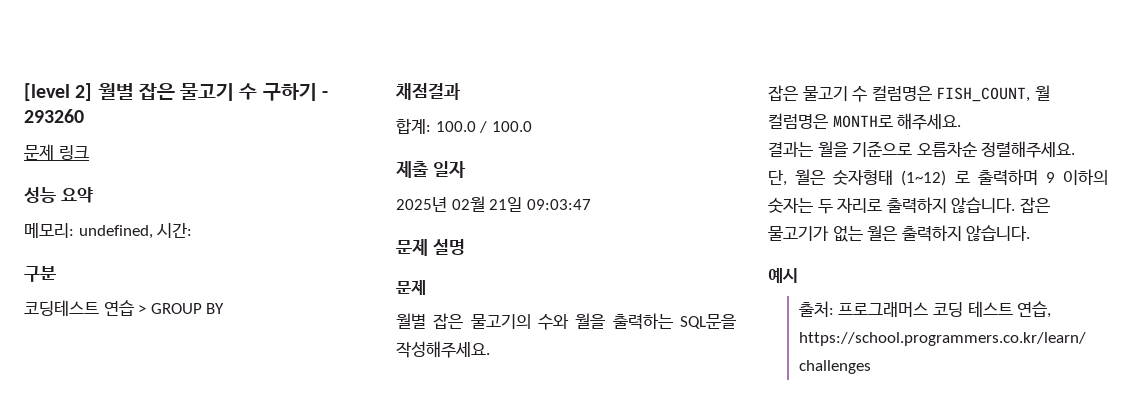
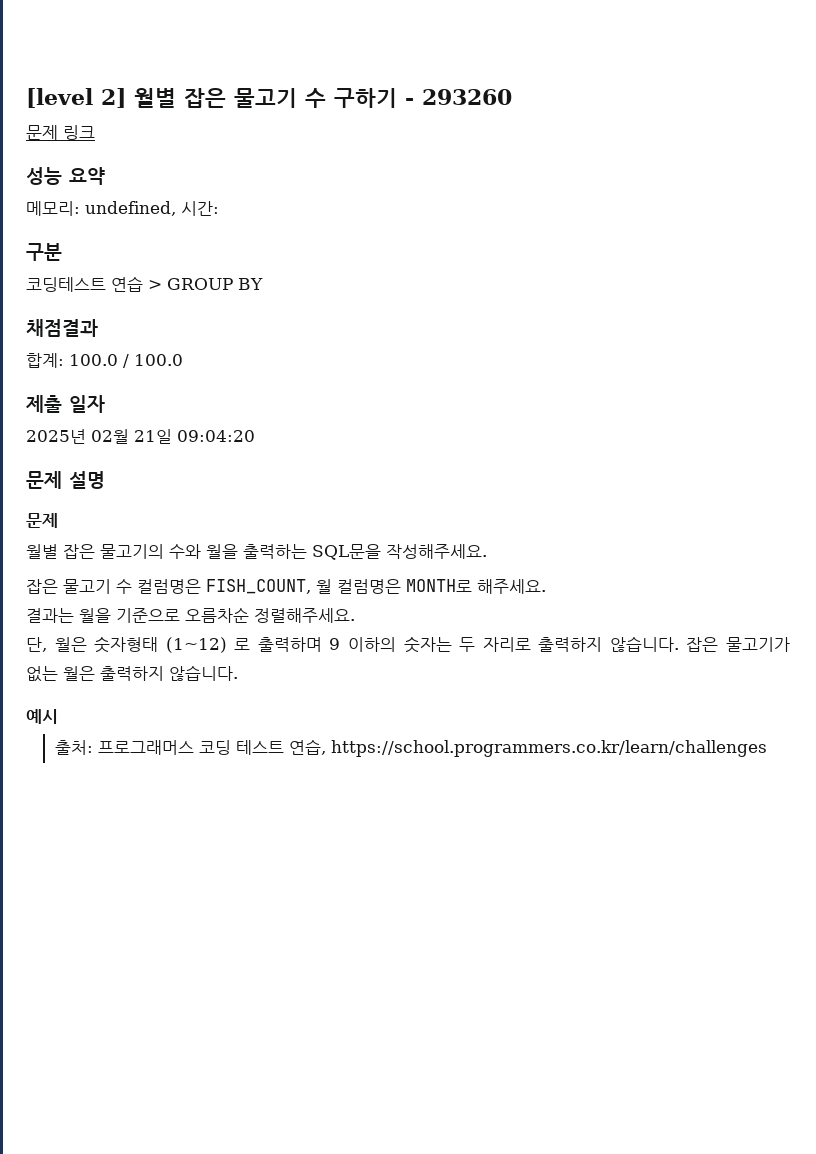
- 2025년 02월 21일 09:03:47
+ 2025년 02월 21일 09:04:20

